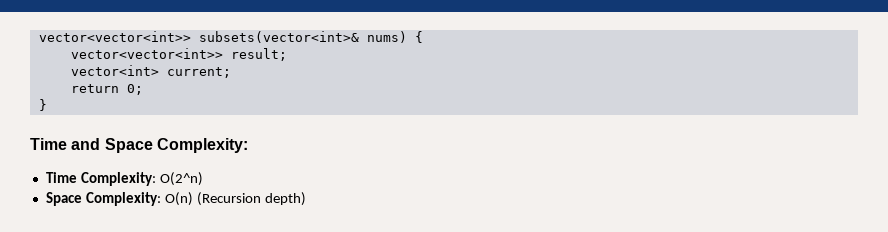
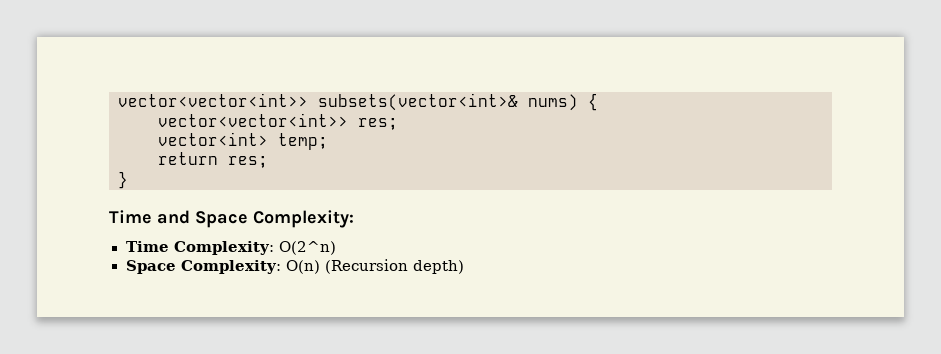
- vector<vector<int>> result;
+ vector<vector<int>> res;
- vector<int> current;
+ vector<int> temp;
- return 0;
+ return res;

